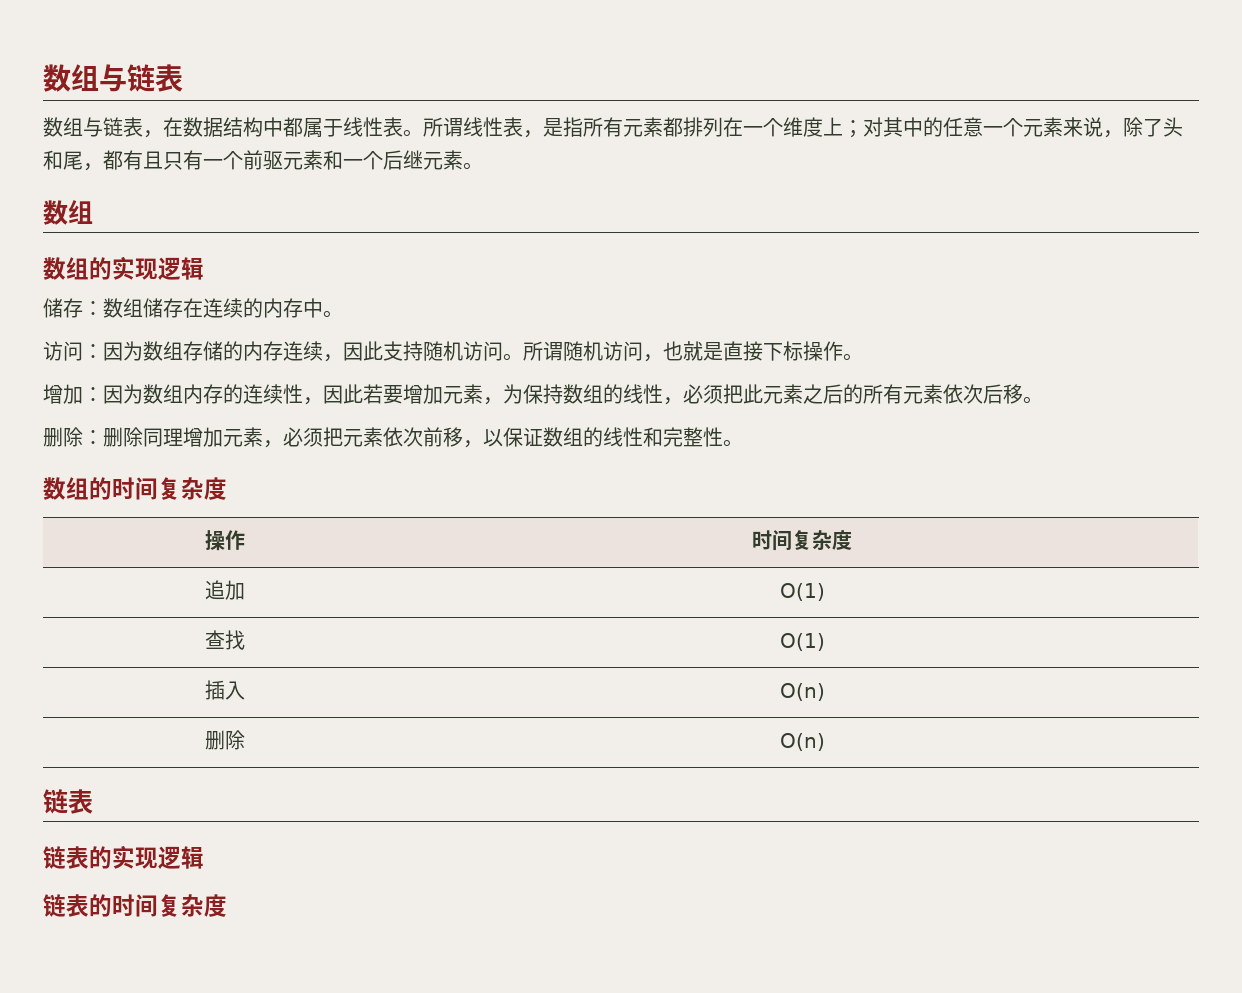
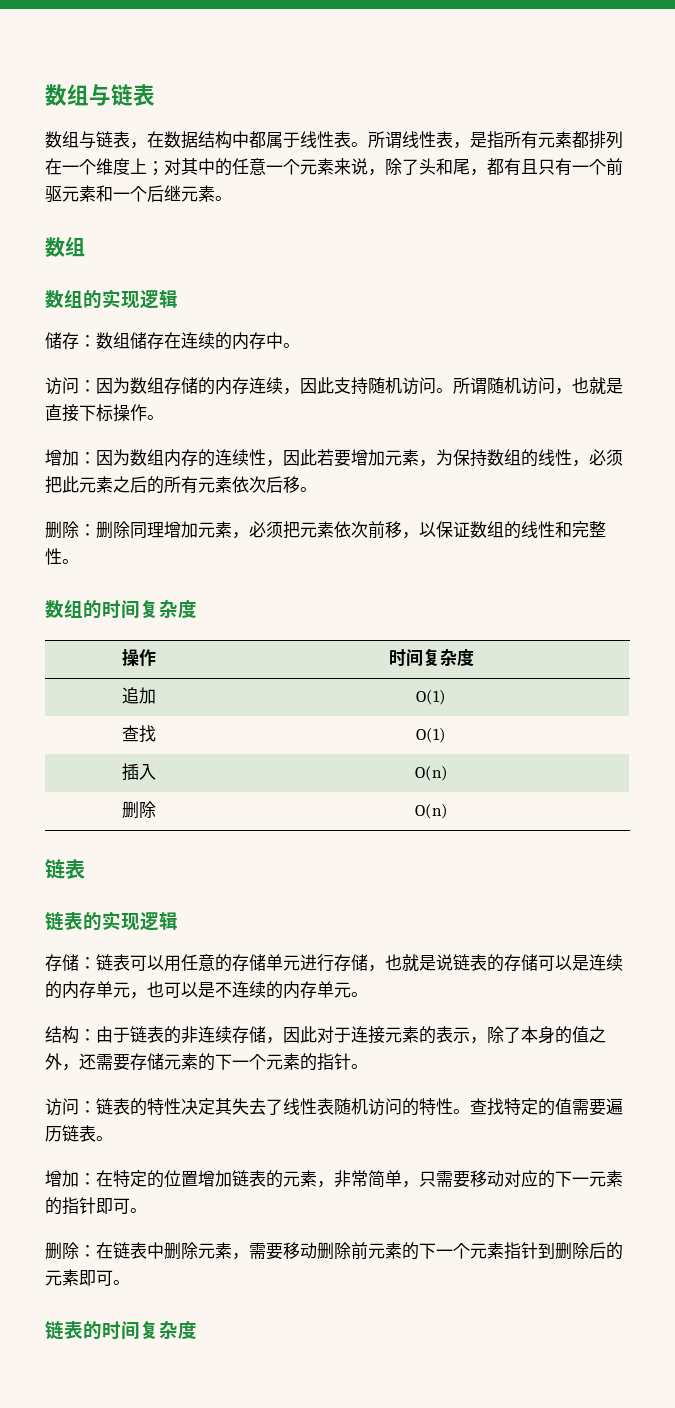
+ 存储：链表可以用任意的存储单元进行存储，也就是说链表的存储可以是连续的内存单元，也可以是不连续的内存单元。
+ 结构：由于链表的非连续存储，因此对于连接元素的表示，除了本身的值之外，还需要存储元素的下一个元素的指针。
+ 访问：链表的特性决定其失去了线性表随机访问的特性。查找特定的值需要遍历链表。
+ 增加：在特定的位置增加链表的元素，非常简单，只需要移动对应的下一元素的指针即可。
+ 删除：在链表中删除元素，需要移动删除前元素的下一个元素指针到删除后的元素即可。

